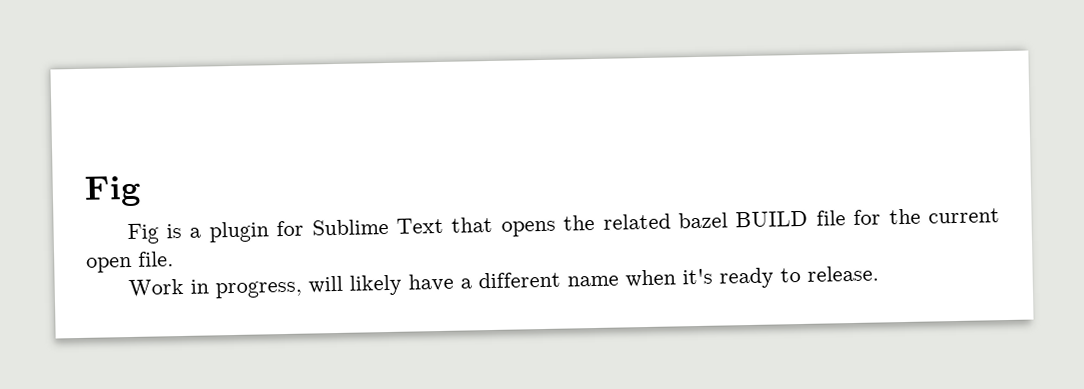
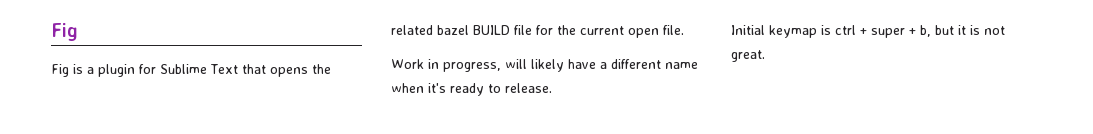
+ Initial keymap is ctrl + super + b, but it is not great.

